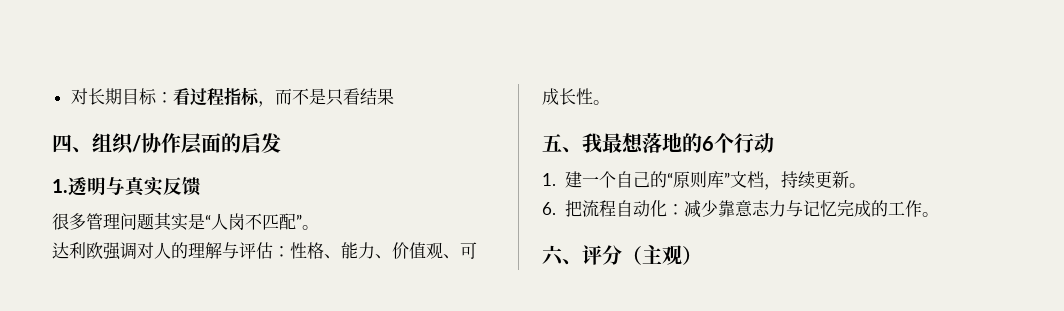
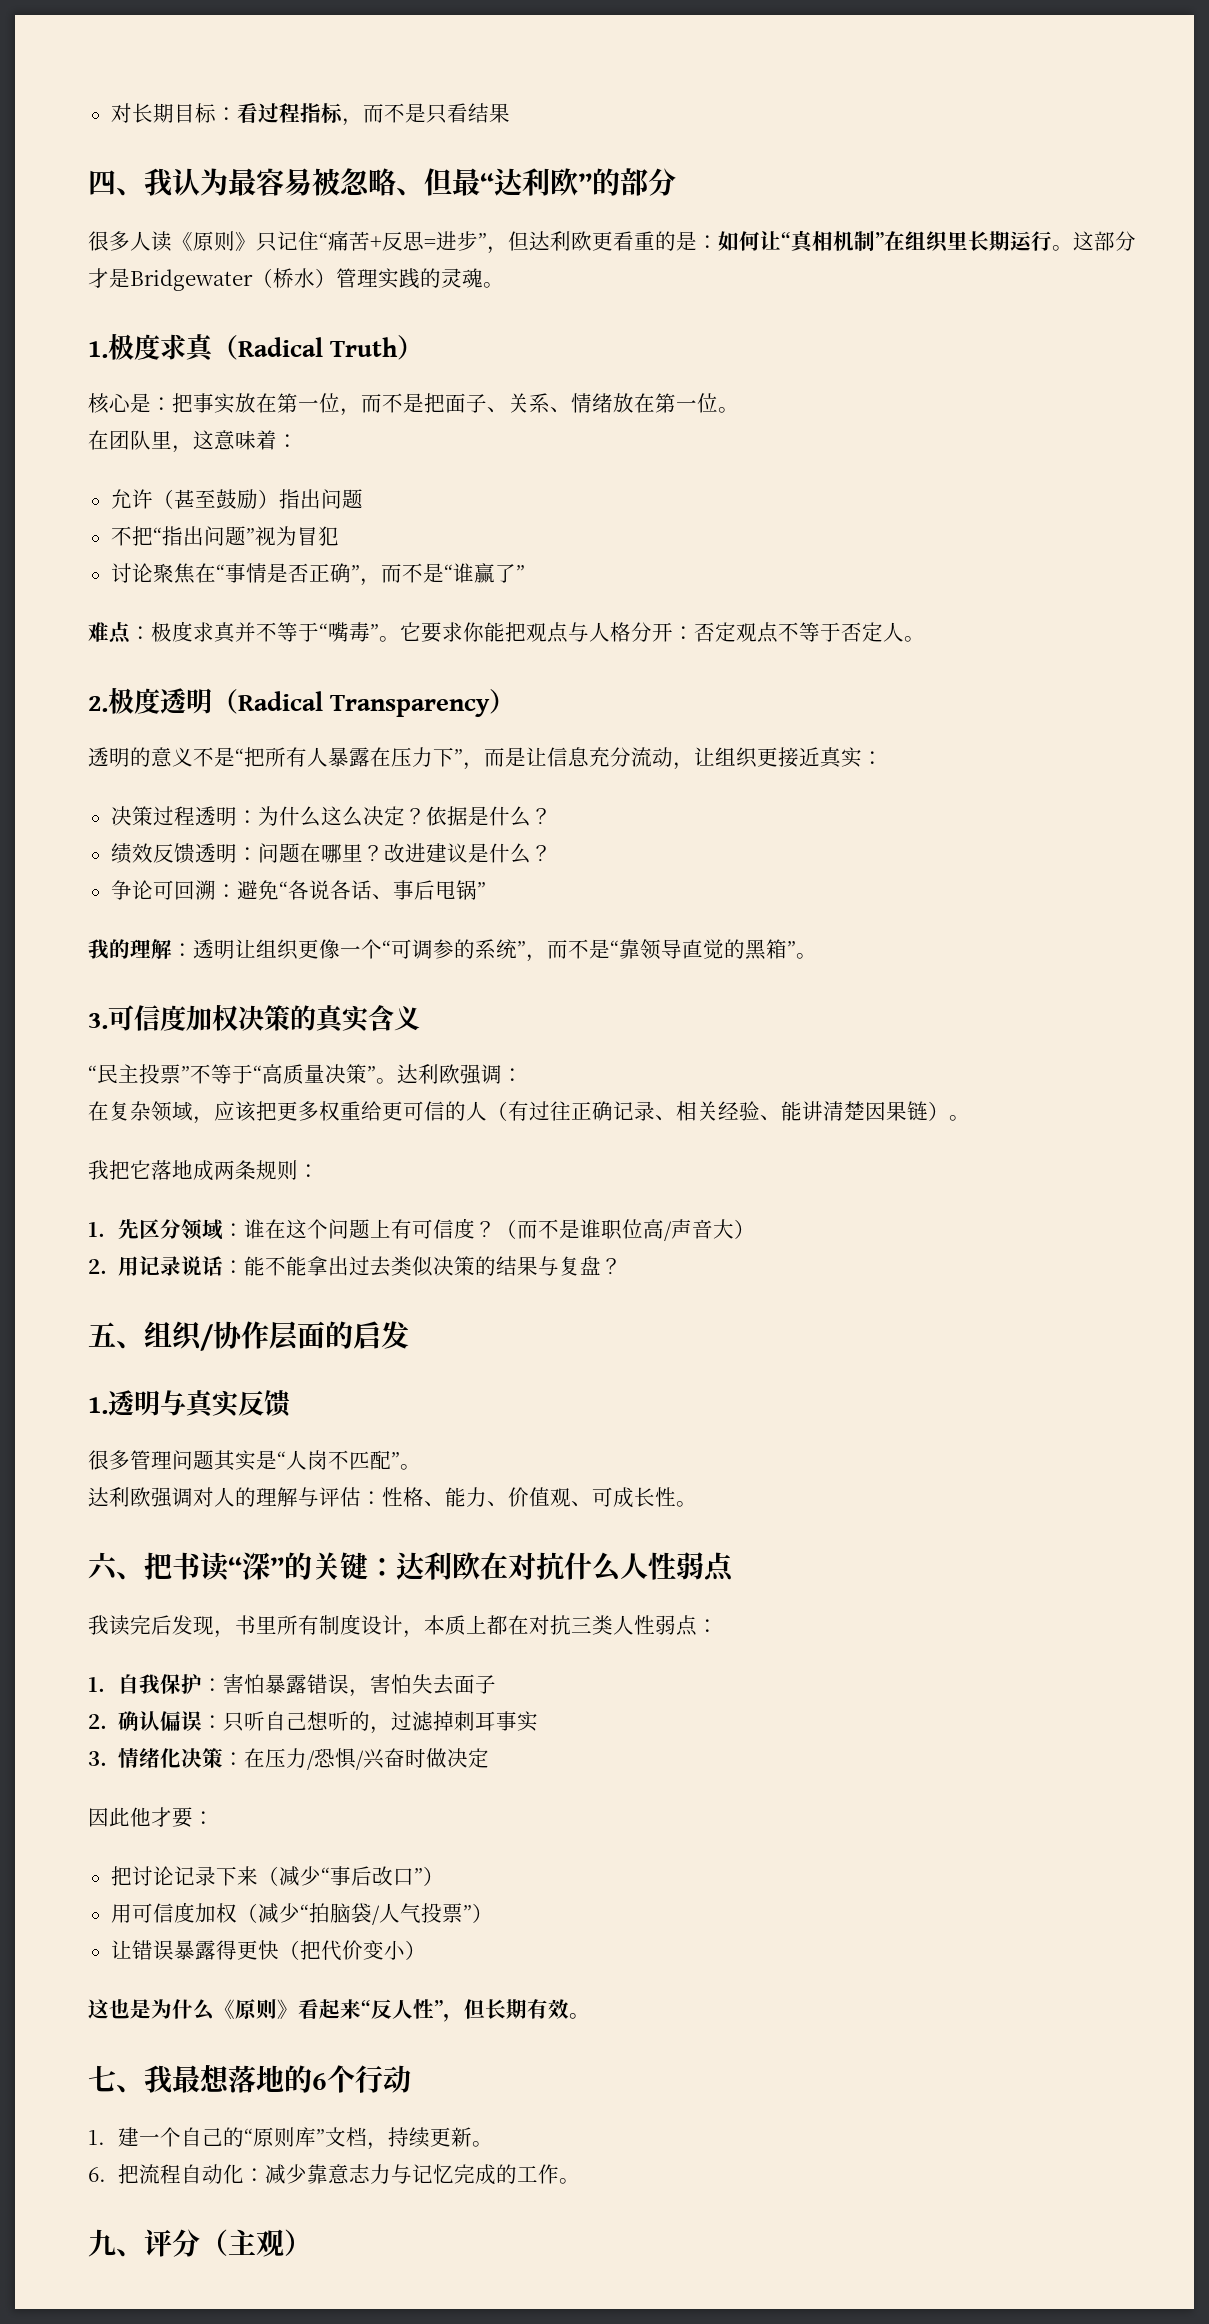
- 四、组织/协作层面的启发
+ 四、我认为最容易被忽略、但最“达利欧”的部分
+ 很多人读《原则》只记住“痛苦+反思=进步”，但达利欧更看重的是：如何让“真相机制”在组织里长期运行。这部分才是Bridgewater（桥水）管理实践的灵魂。
+ 1.极度求真（Radical Truth）
+ 核心是：把事实放在第一位，而不是把面子、关系、情绪放在第一位。
+ 在团队里，这意味着：
+ 允许（甚至鼓励）指出问题
+ 不把“指出问题”视为冒犯
+ 讨论聚焦在“事情是否正确”，而不是“谁赢了”
+ 难点：极度求真并不等于“嘴毒”。它要求你能把观点与人格分开：否定观点不等于否定人。
+ 2.极度透明（Radical Transparency）
+ 透明的意义不是“把所有人暴露在压力下”，而是让信息充分流动，让组织更接近真实：
+ 决策过程透明：为什么这么决定？依据是什么？
+ 绩效反馈透明：问题在哪里？改进建议是什么？
+ 争论可回溯：避免“各说各话、事后甩锅”
+ 我的理解：透明让组织更像一个“可调参的系统”，而不是“靠领导直觉的黑箱”。
+ 3.可信度加权决策的真实含义
+ “民主投票”不等于“高质量决策”。达利欧强调：
+ 在复杂领域，应该把更多权重给更可信的人（有过往正确记录、相关经验、能讲清楚因果链）。
+ 我把它落地成两条规则：
+ 1.先区分领域：谁在这个问题上有可信度？（而不是谁职位高/声音大）
+ 2.用记录说话：能不能拿出过去类似决策的结果与复盘？
+ 五、组织/协作层面的启发
- 五、我最想落地的6个行动
+ 六、把书读“深”的关键：达利欧在对抗什么人性弱点
+ 我读完后发现，书里所有制度设计，本质上都在对抗三类人性弱点：
+ 1.自我保护：害怕暴露错误，害怕失去面子
+ 2.确认偏误：只听自己想听的，过滤掉刺耳事实
+ 3.情绪化决策：在压力/恐惧/兴奋时做决定
+ 因此他才要：
+ 把讨论记录下来（减少“事后改口”）
+ 用可信度加权（减少“拍脑袋/人气投票”）
+ 让错误暴露得更快（把代价变小）
+ 这也是为什么《原则》看起来“反人性”，但长期有效。
+ 七、我最想落地的6个行动
- 六、评分（主观）
+ 九、评分（主观）

